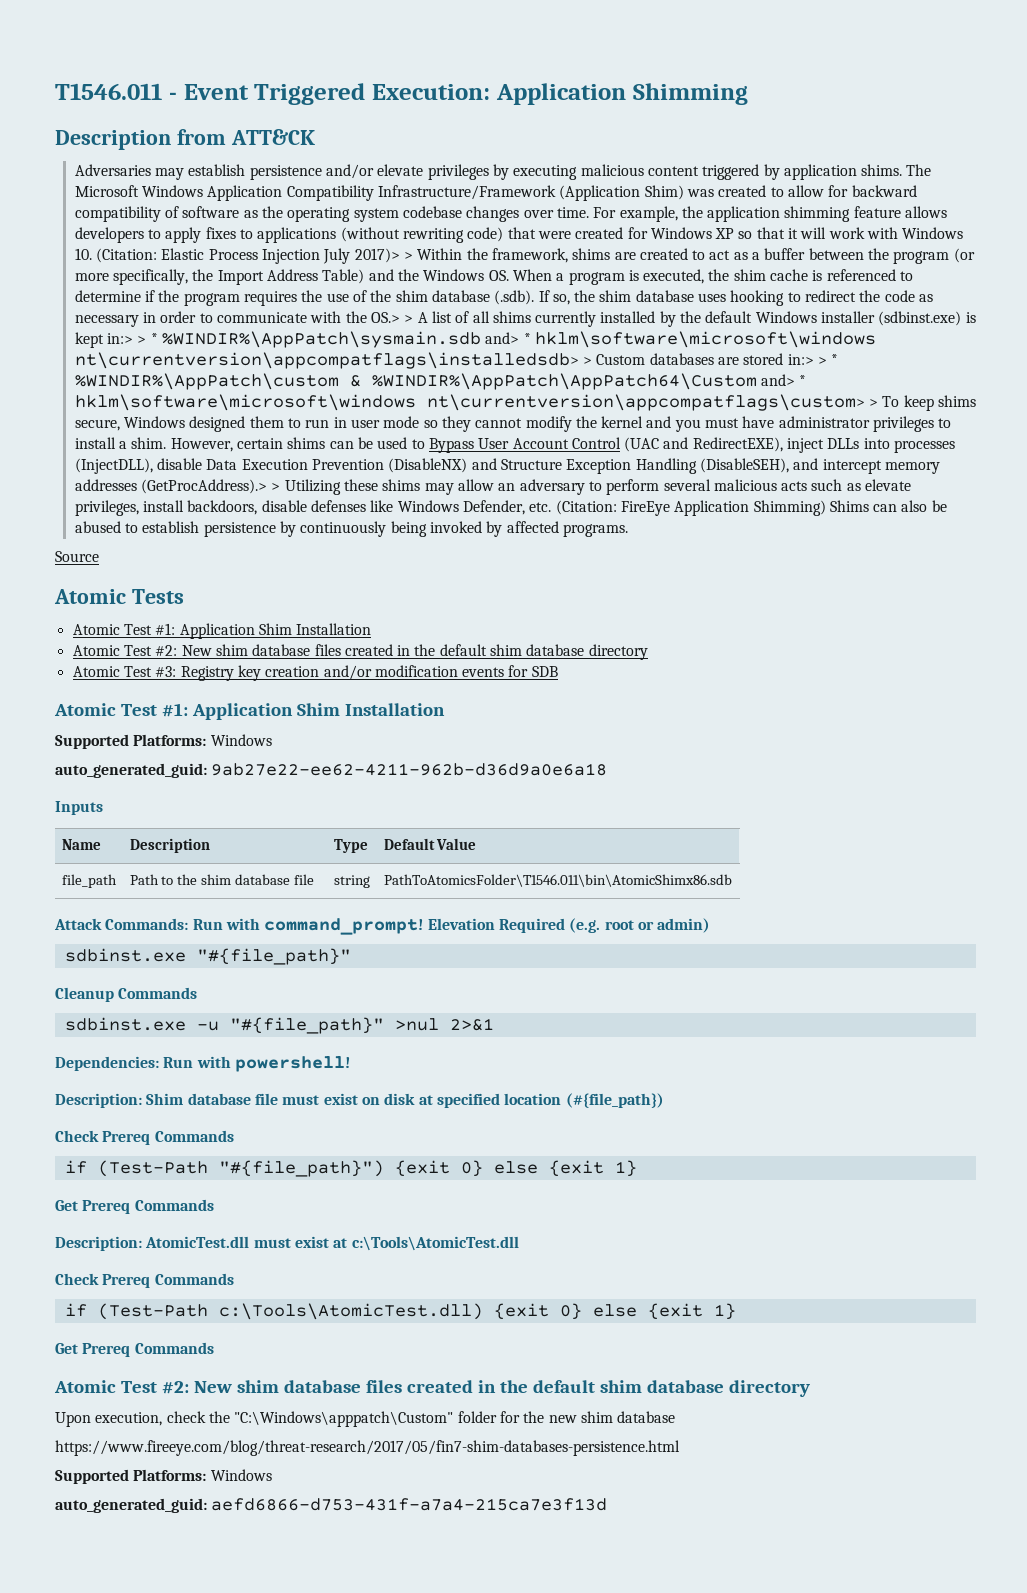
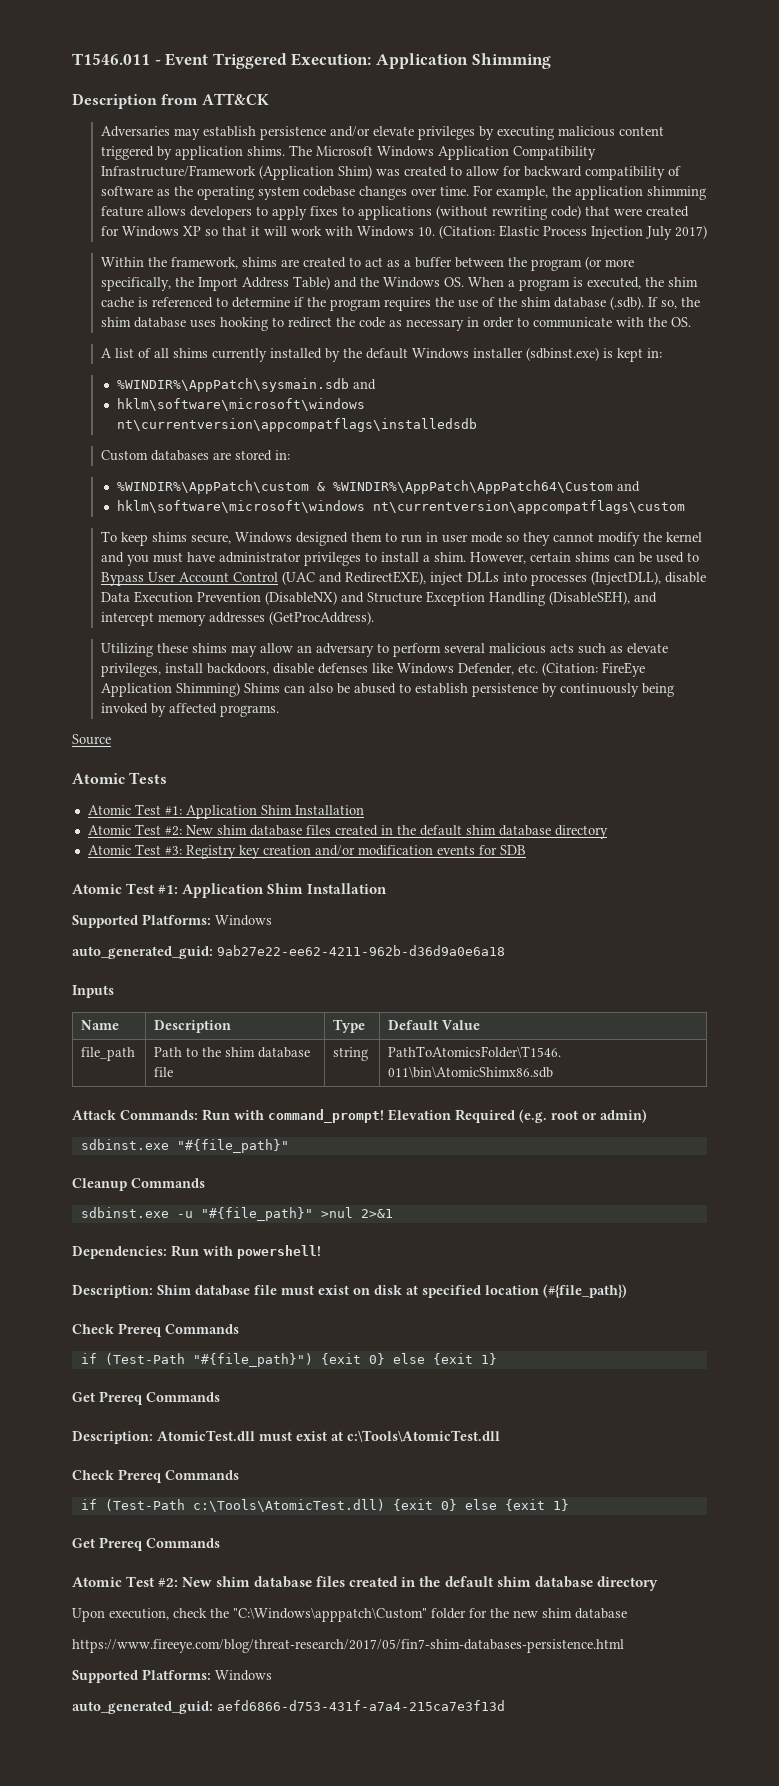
- Elastic Process Injection July 2017)> > Within the framework, shims are created to act as a buffer between the program (or more specifically, the Import Address Table) and the Windows OS. When a program is executed, the shim cache is referenced to determine if the program requires the use of the shim database (.sdb). If so, the shim database uses hooking to redirect the code as necessary in order to communicate with the OS.> > A list of all shims currently installed by the default Windows installer (sdbinst.exe) is kept in:> > * %WINDIR%\AppPatch\sysmain.sdb and> * hklm\software\microsoft\windows nt\currentversion\appcompatflags\installedsdb> > Custom databases are stored in:> > * %WINDIR%\AppPatch\custom & %WINDIR%\AppPatch\AppPatch64\Custom and> * hklm\software\microsoft\windows nt\currentversion\appcompatflags\custom> > To keep shims secure, Windows designed them to run in user mode so they cannot modify the kernel and you must have administrator privileges to install a shim.
+ Elastic Process Injection July 2017)
+ Within the framework, shims are created to act as a buffer between the program (or more specifically, the Import Address Table) and the Windows OS. When a program is executed, the shim cache is referenced to determine if the program requires the use of the shim database (.sdb). If so, the shim database uses hooking to redirect the code as necessary in order to communicate with the OS.
+ A list of all shims currently installed by the default Windows installer (sdbinst.exe) is kept in:
+ %WINDIR%\AppPatch\sysmain.sdb and
+ hklm\software\microsoft\windows nt\currentversion\appcompatflags\installedsdb
+ Custom databases are stored in:
+ %WINDIR%\AppPatch\custom & %WINDIR%\AppPatch\AppPatch64\Custom and
+ hklm\software\microsoft\windows nt\currentversion\appcompatflags\custom
+ To keep shims secure, Windows designed them to run in user mode so they cannot modify the kernel and you must have administrator privileges to install a shim.
- However, certain shims can be used to Bypass User Account Control (UAC and RedirectEXE), inject DLLs into processes (InjectDLL), disable Data Execution Prevention (DisableNX) and Structure Exception Handling (DisableSEH), and intercept memory addresses (GetProcAddress).> > Utilizing these shims may allow an adversary to perform several malicious acts such as elevate privileges, install backdoors, disable defenses like Windows Defender, etc. (Citation:
+ However, certain shims can be used to Bypass User Account Control (UAC and RedirectEXE), inject DLLs into processes (InjectDLL), disable Data Execution Prevention (DisableNX) and Structure Exception Handling (DisableSEH), and intercept memory addresses (GetProcAddress).
+ Utilizing these shims may allow an adversary to perform several malicious acts such as elevate privileges, install backdoors, disable defenses like Windows Defender, etc. (Citation:

